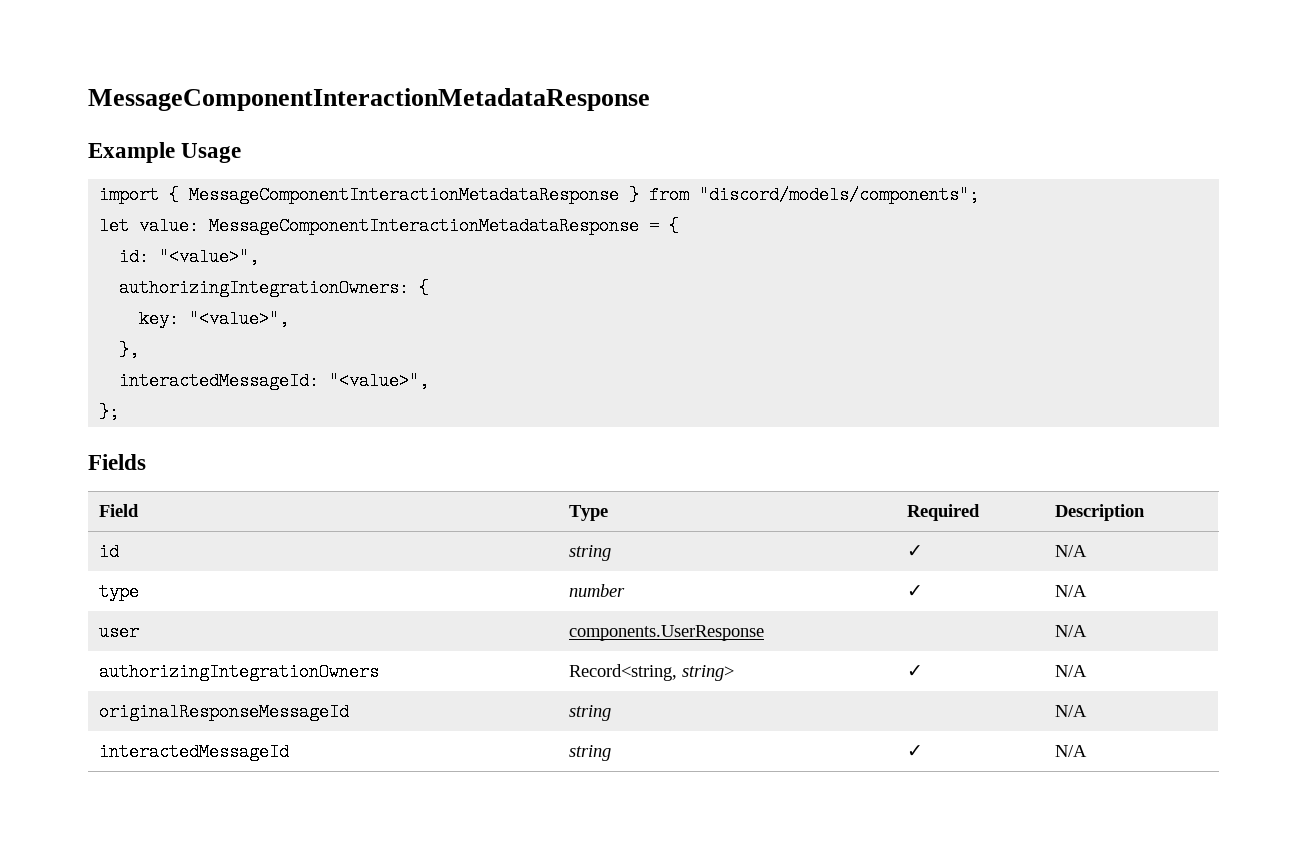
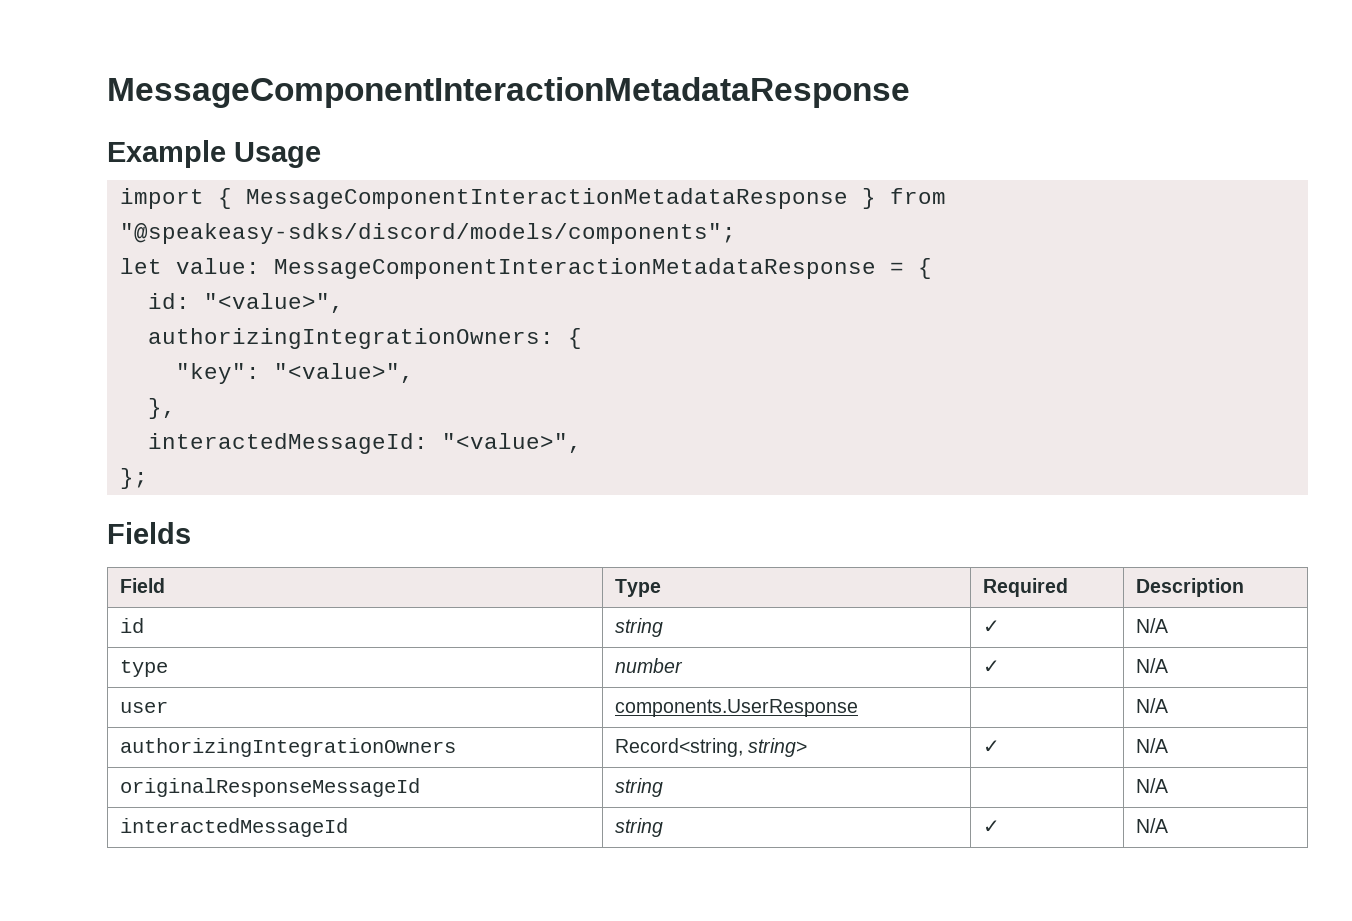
- import { MessageComponentInteractionMetadataResponse } from "discord/models/components";
+ import { MessageComponentInteractionMetadataResponse } from "@speakeasy-sdks/discord/models/components";
- key: "<value>",
+ "key": "<value>",

